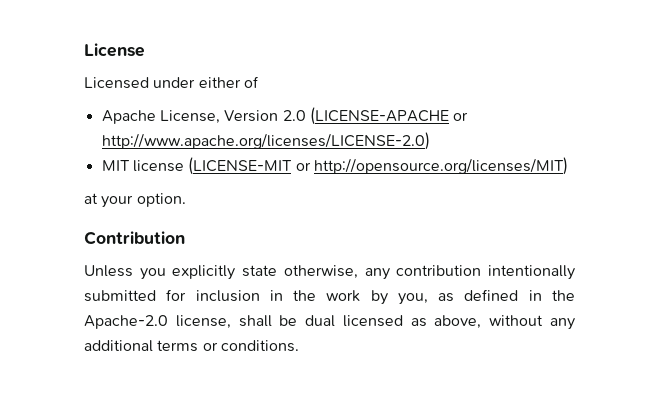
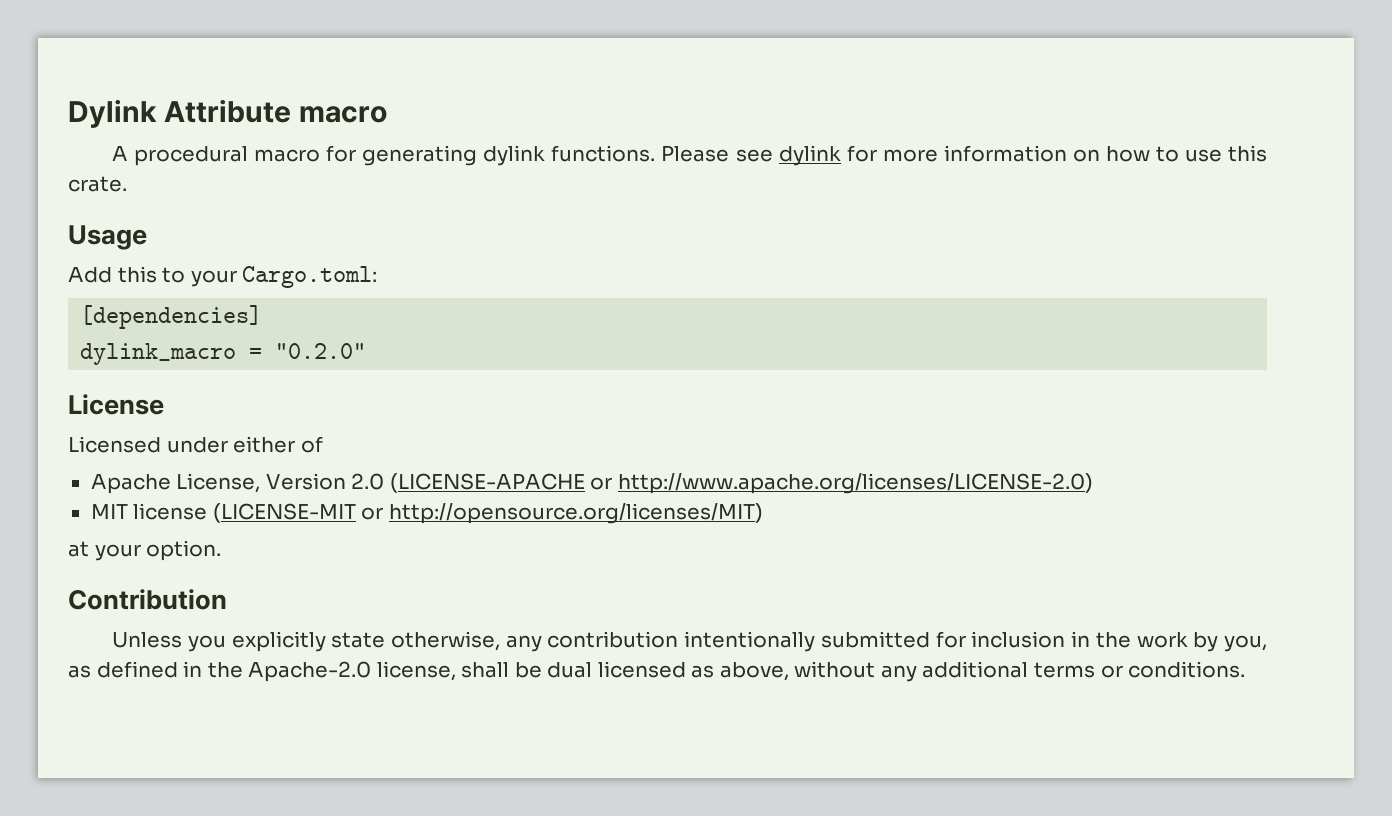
+ Dylink Attribute macro
+ A procedural macro for generating dylink functions. Please see dylink for more information on how to use this crate.
+ Usage
+ Add this to your Cargo.toml:
+ [dependencies]
+ dylink_macro = "0.2.0"

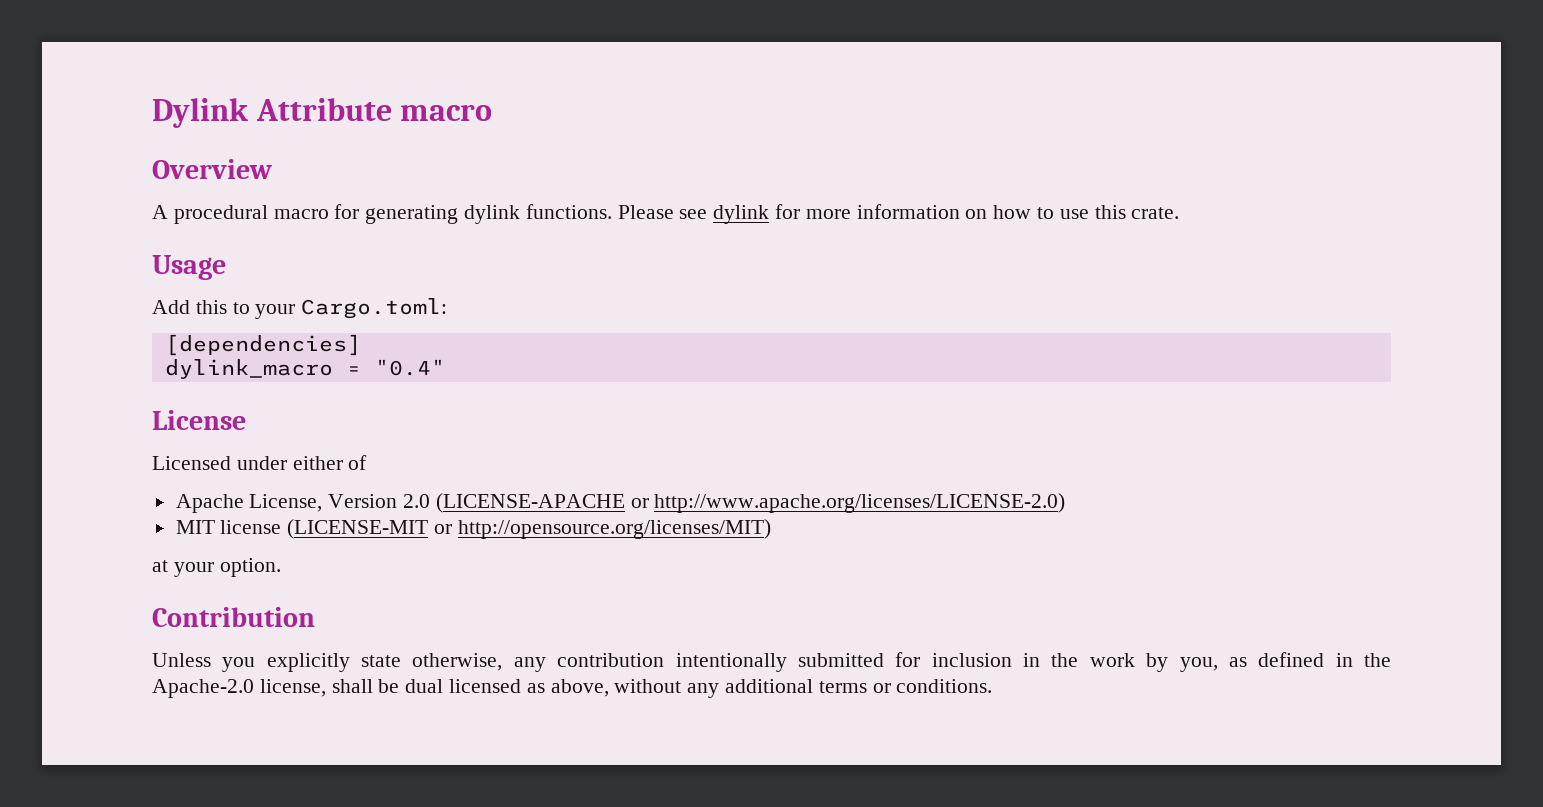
+ Overview
- dylink_macro = "0.2.0"
+ dylink_macro = "0.4"

